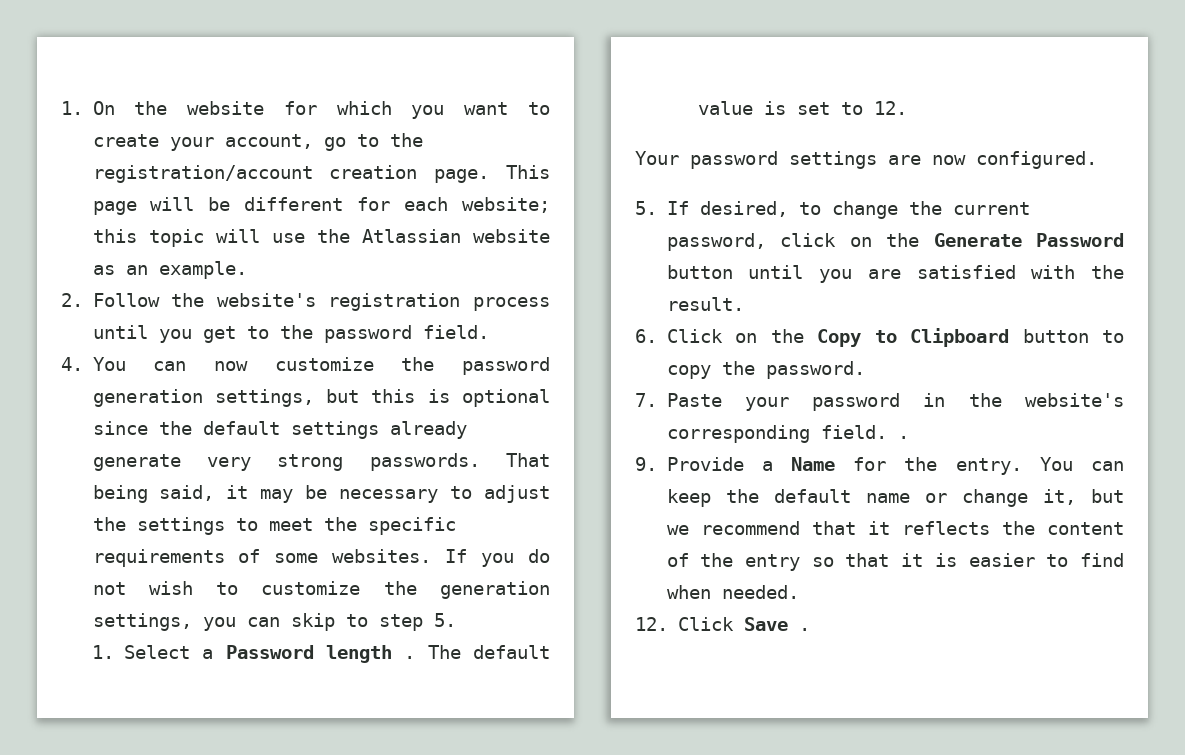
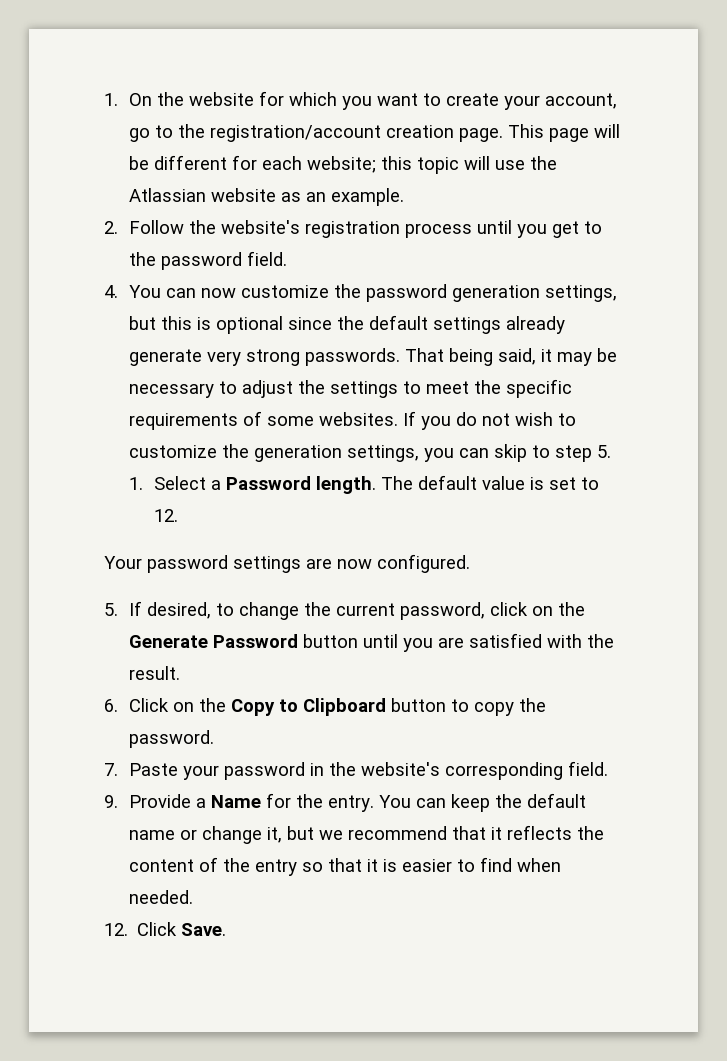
- 1. Select a Password length .
+ 1. Select a Password length.
- 7. Paste your password in the website's corresponding field. .
+ 7. Paste your password in the website's corresponding field.
- 12. Click Save .
+ 12. Click Save.

